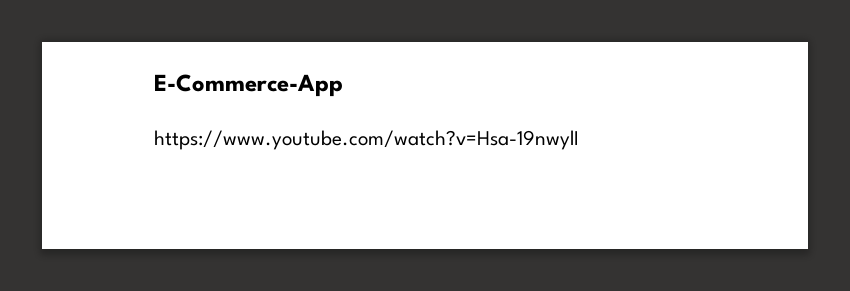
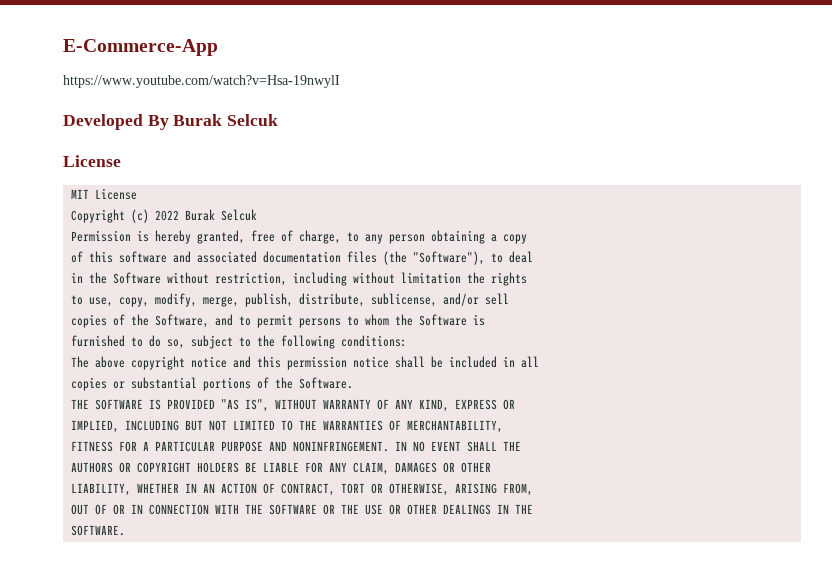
+ Developed By Burak Selcuk
+ License
+ MIT License
+ Copyright (c) 2022 Burak Selcuk
+ Permission is hereby granted, free of charge, to any person obtaining a copy
+ of this software and associated documentation files (the "Software"), to deal
+ in the Software without restriction, including without limitation the rights
+ to use, copy, modify, merge, publish, distribute, sublicense, and/or sell
+ copies of the Software, and to permit persons to whom the Software is
+ furnished to do so, subject to the following conditions:
+ The above copyright notice and this permission notice shall be included in all
+ copies or substantial portions of the Software.
+ THE SOFTWARE IS PROVIDED "AS IS", WITHOUT WARRANTY OF ANY KIND, EXPRESS OR
+ IMPLIED, INCLUDING BUT NOT LIMITED TO THE WARRANTIES OF MERCHANTABILITY,
+ FITNESS FOR A PARTICULAR PURPOSE AND NONINFRINGEMENT. IN NO EVENT SHALL THE
+ AUTHORS OR COPYRIGHT HOLDERS BE LIABLE FOR ANY CLAIM, DAMAGES OR OTHER
+ LIABILITY, WHETHER IN AN ACTION OF CONTRACT, TORT OR OTHERWISE, ARISING FROM,
+ OUT OF OR IN CONNECTION WITH THE SOFTWARE OR THE USE OR OTHER DEALINGS IN THE
+ SOFTWARE.

